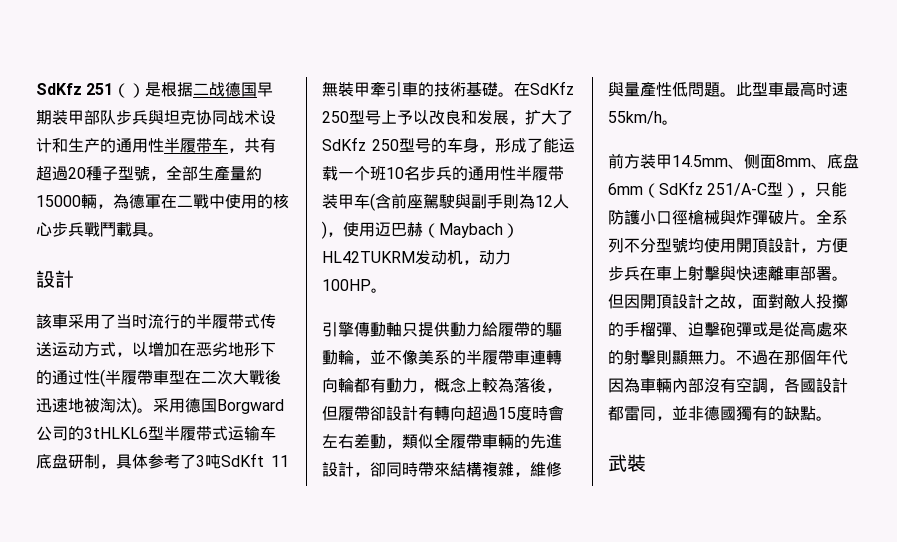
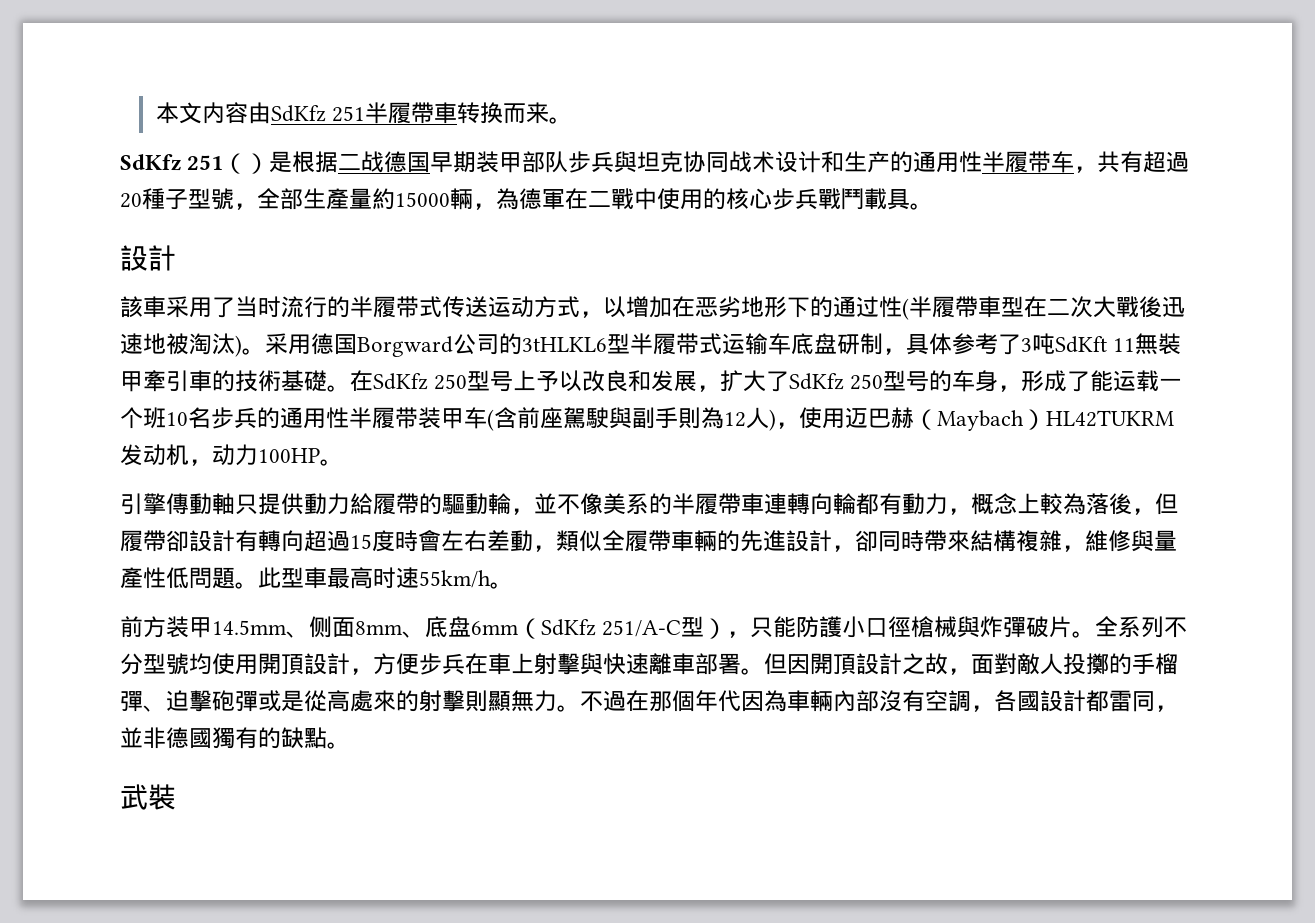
+ 本文内容由SdKfz 251半履帶車转换而来。

